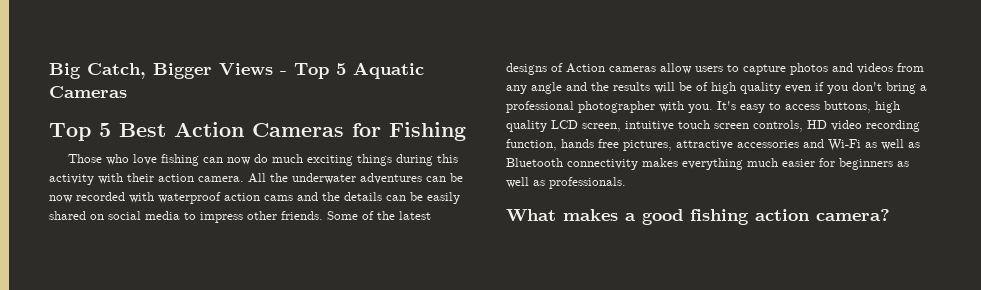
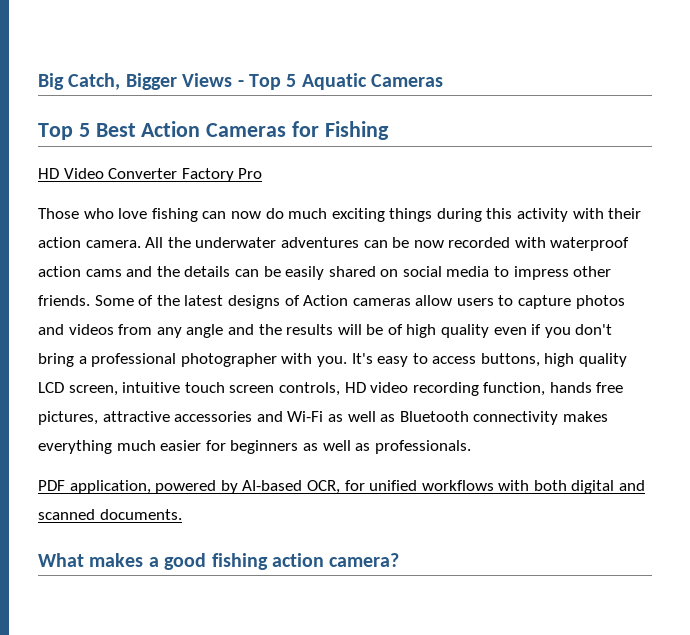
+ HD Video Converter Factory Pro
+ PDF application, powered by AI-based OCR, for unified workflows with both digital and scanned documents.

